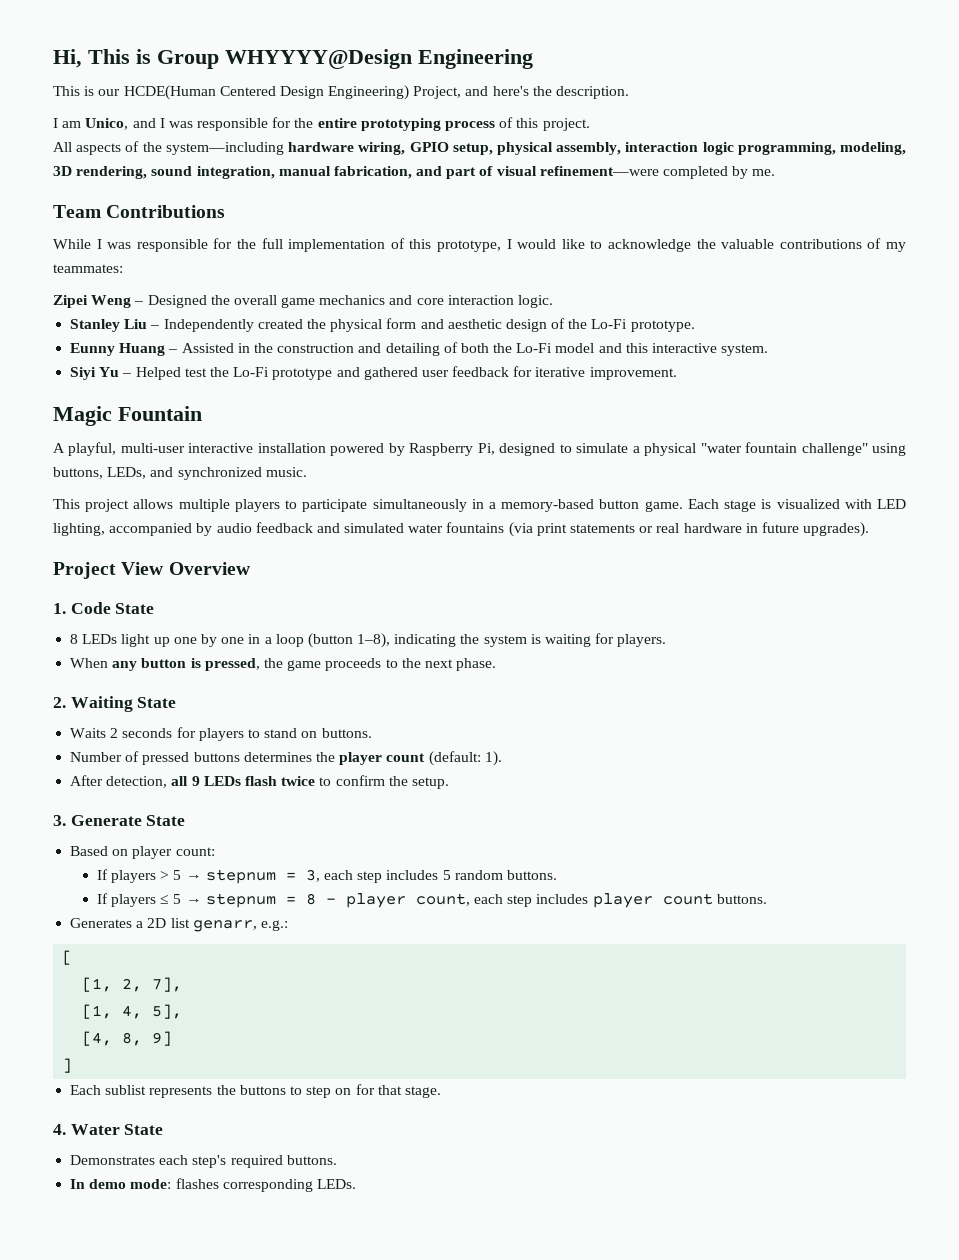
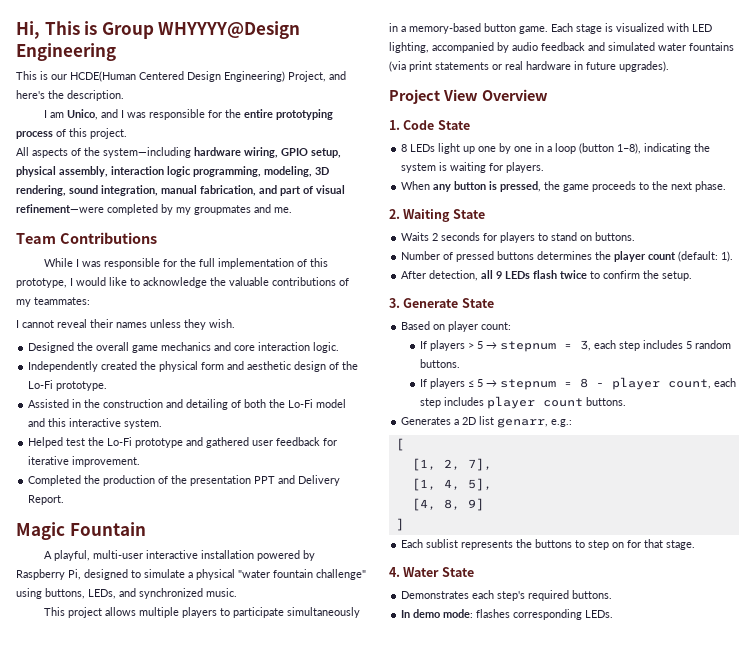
- All aspects of the system—including hardware wiring, GPIO setup, physical assembly, interaction logic programming, modeling, 3D rendering, sound integration, manual fabrication, and part of visual refinement—were completed by me.
+ All aspects of the system—including hardware wiring, GPIO setup, physical assembly, interaction logic programming, modeling, 3D rendering, sound integration, manual fabrication, and part of visual refinement—were completed by my groupmates and me.
- Zipei Weng – Designed the overall game mechanics and core interaction logic.
+ I cannot reveal their names unless they wish.
+ Designed the overall game mechanics and core interaction logic.
- Stanley Liu – Independently created the physical form and aesthetic design of the Lo-Fi prototype.
+ Independently created the physical form and aesthetic design of the Lo-Fi prototype.
- Eunny Huang – Assisted in the construction and detailing of both the Lo-Fi model and this interactive system.
+ Assisted in the construction and detailing of both the Lo-Fi model and this interactive system.
- Siyi Yu – Helped test the Lo-Fi prototype and gathered user feedback for iterative improvement.
+ Helped test the Lo-Fi prototype and gathered user feedback for iterative improvement.
+ Completed the production of the presentation PPT and Delivery Report.

